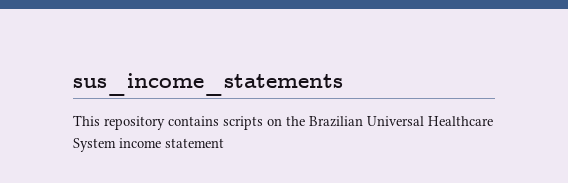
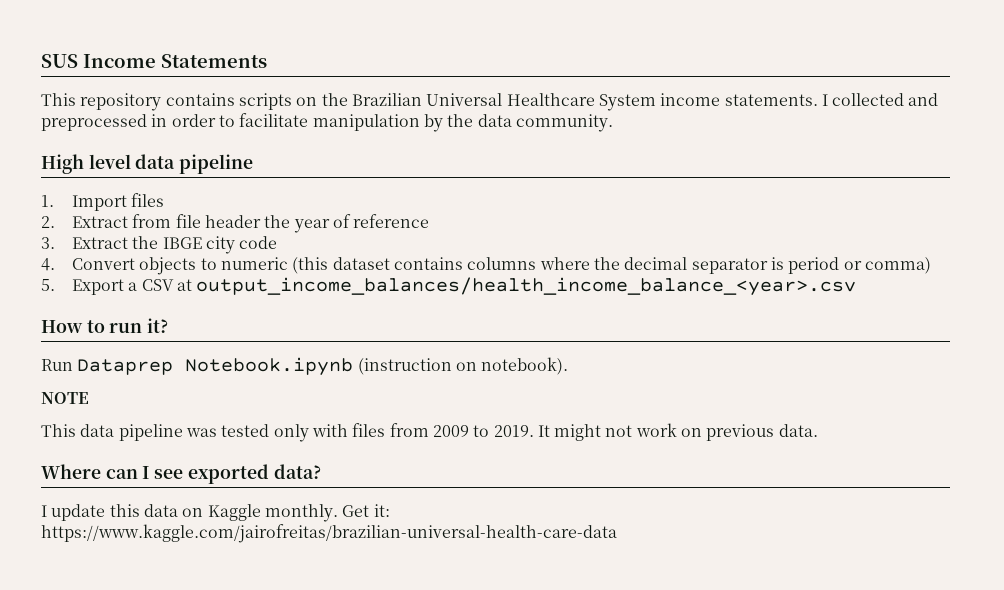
- sus_income_statements
+ SUS Income Statements
- This repository contains scripts on the Brazilian Universal Healthcare System income statement
+ This repository contains scripts on the Brazilian Universal Healthcare System income statements. I collected and preprocessed in order to facilitate manipulation by the data community.
+ High level data pipeline
+ 1. Import files
+ 2. Extract from file header the year of reference
+ 3. Extract the IBGE city code
+ 4. Convert objects to numeric (this dataset contains columns where the decimal separator is period or comma)
+ 5. Export a CSV at output_income_balances/health_income_balance_<year>.csv
+ How to run it?
+ Run Dataprep Notebook.ipynb (instruction on notebook).
+ NOTE
+ This data pipeline was tested only with files from 2009 to 2019. It might not work on previous data.
+ Where can I see exported data?
+ I update this data on Kaggle monthly. Get it: https://www.kaggle.com/jairofreitas/brazilian-universal-health-care-data

